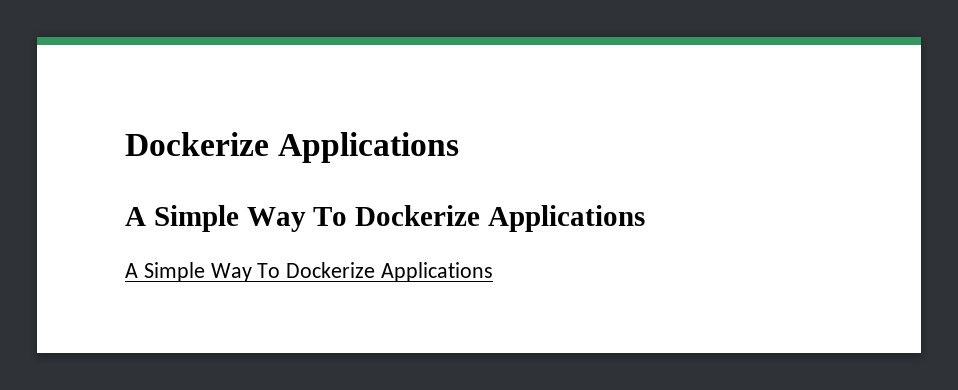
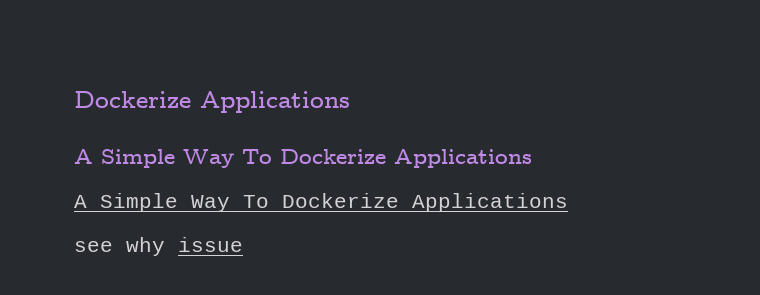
+ see why issue

